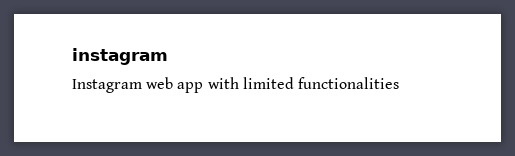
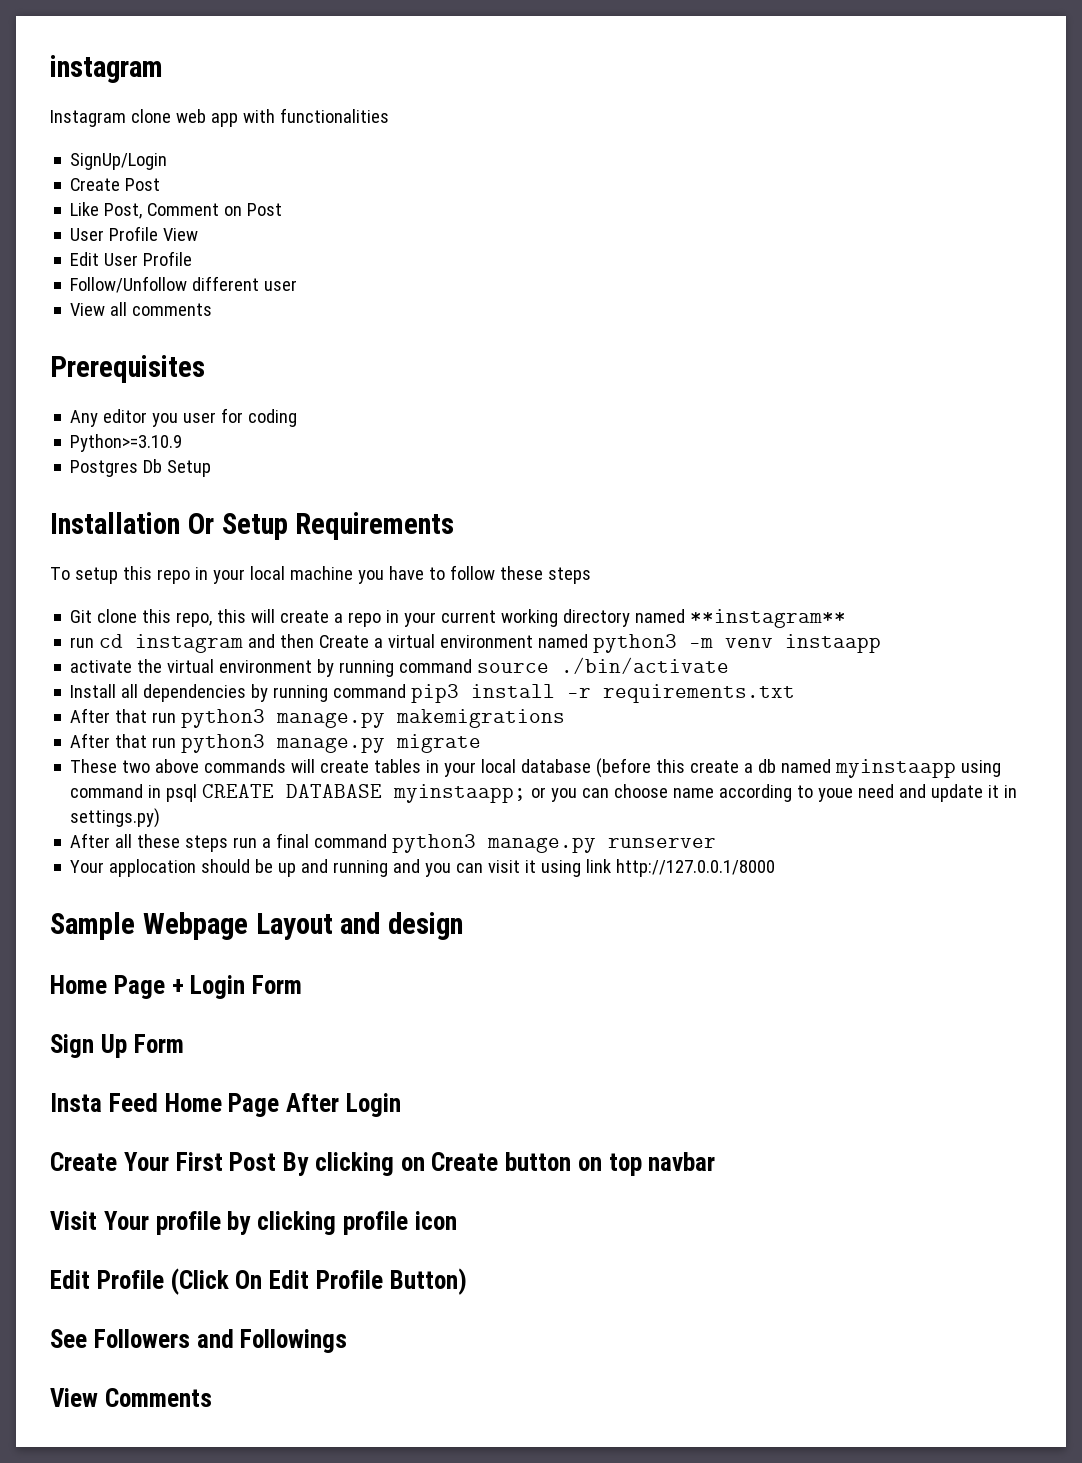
- Instagram web app with limited functionalities
+ Instagram clone web app with functionalities
+ SignUp/Login
+ Create Post
+ Like Post, Comment on Post
+ User Profile View
+ Edit User Profile
+ Follow/Unfollow different user
+ View all comments
+ Prerequisites
+ Any editor you user for coding
+ Python>=3.10.9
+ Postgres Db Setup
+ Installation Or Setup Requirements
+ To setup this repo in your local machine you have to follow these steps
+ Git clone this repo, this will create a repo in your current working directory named **instagram**
+ run cd instagram and then Create a virtual environment named python3 -m venv instaapp
+ activate the virtual environment by running command source ./bin/activate
+ Install all dependencies by running command pip3 install -r requirements.txt
+ After that run python3 manage.py makemigrations
+ After that run python3 manage.py migrate
+ These two above commands will create tables in your local database (before this create a db named myinstaapp using command in psql CREATE DATABASE myinstaapp; or you can choose name according to youe need and update it in settings.py)
+ After all these steps run a final command python3 manage.py runserver
+ Your applocation should be up and running and you can visit it using link http://127.0.0.1/8000
+ Sample Webpage Layout and design
+ Home Page + Login Form
+ Sign Up Form
+ Insta Feed Home Page After Login
+ Create Your First Post By clicking on Create button on top navbar
+ Visit Your profile by clicking profile icon
+ Edit Profile (Click On Edit Profile Button)
+ See Followers and Followings
+ View Comments

